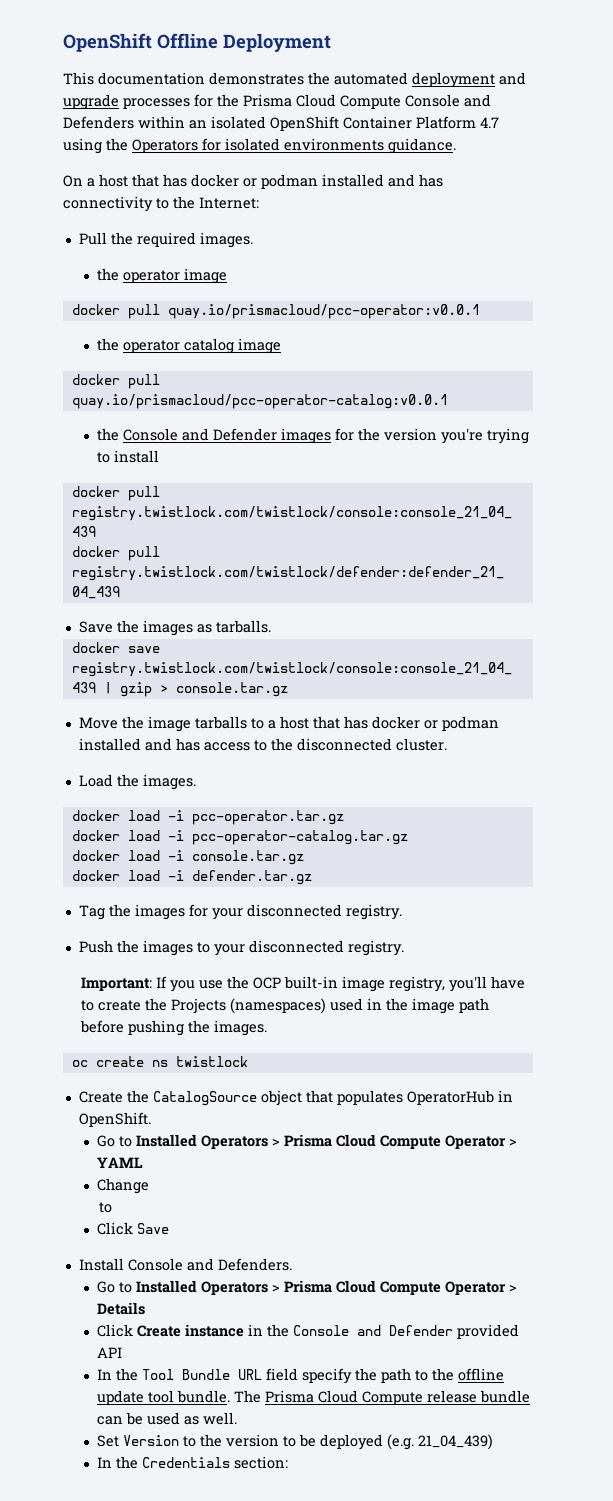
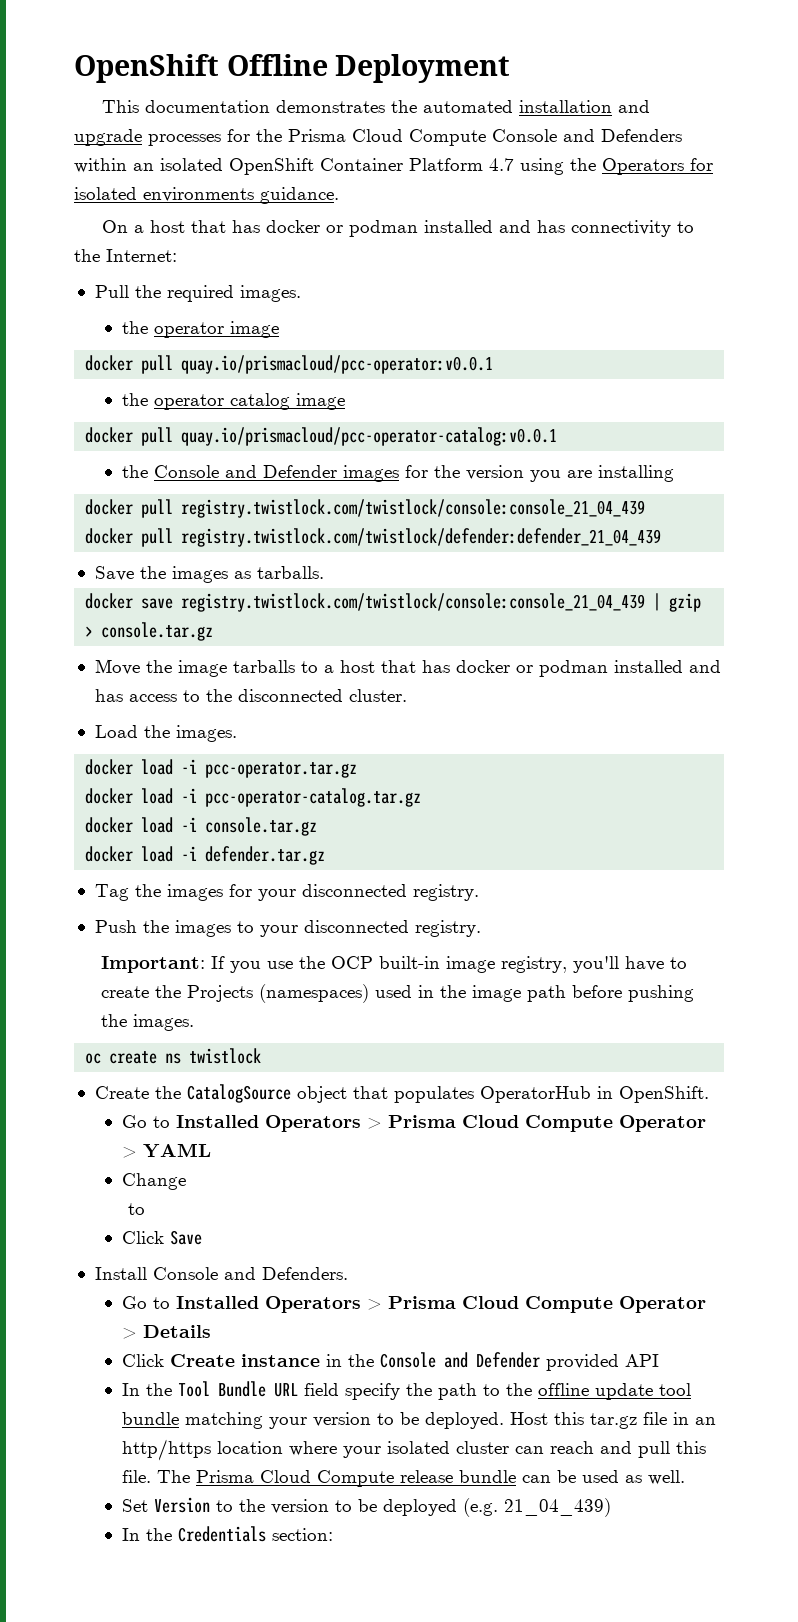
- This documentation demonstrates the automated deployment and upgrade processes for the Prisma Cloud Compute Console and Defenders within an isolated OpenShift Container Platform 4.7 using the Operators for isolated environments guidance.
+ This documentation demonstrates the automated installation and upgrade processes for the Prisma Cloud Compute Console and Defenders within an isolated OpenShift Container Platform 4.7 using the Operators for isolated environments guidance.
- the Console and Defender images for the version you're trying to install
+ the Console and Defender images for the version you are installing
- In the Tool Bundle URL field specify the path to the offline update tool bundle.
+ In the Tool Bundle URL field specify the path to the offline update tool bundle matching your version to be deployed. Host this tar.gz file in an http/https location where your isolated cluster can reach and pull this file.

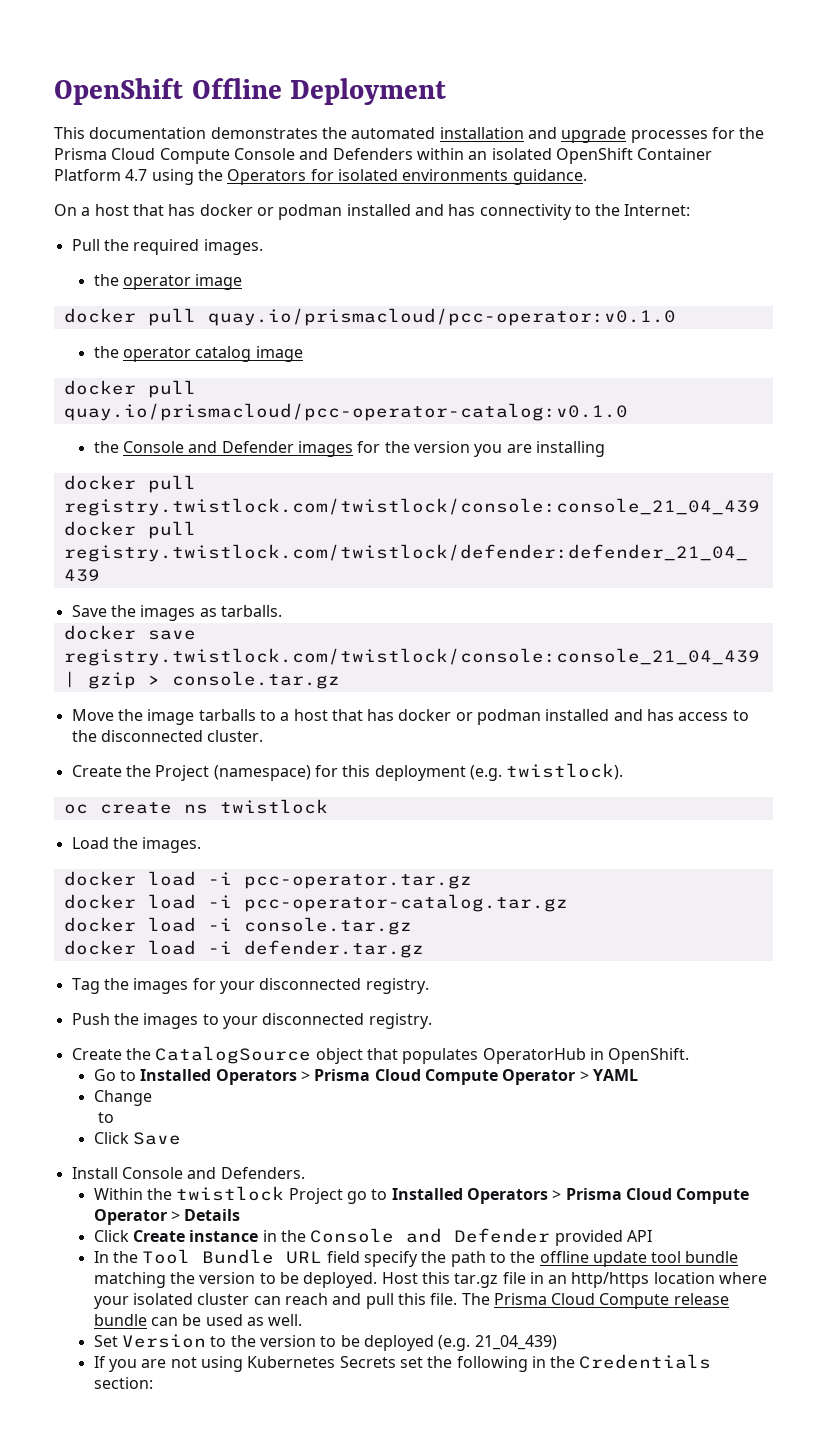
- docker pull quay.io/prismacloud/pcc-operator:v0.0.1
+ docker pull quay.io/prismacloud/pcc-operator:v0.1.0
- docker pull quay.io/prismacloud/pcc-operator-catalog:v0.0.1
+ docker pull quay.io/prismacloud/pcc-operator-catalog:v0.1.0
+ Create the Project (namespace) for this deployment (e.g. twistlock).
+ oc create ns twistlock
- Important: If you use the OCP built-in image registry, you'll have to create the Projects (namespaces) used in the image path before pushing the images.
- oc create ns twistlock
- Go to Installed Operators > Prisma Cloud Compute Operator > Details
+ Within the twistlock Project go to Installed Operators > Prisma Cloud Compute Operator > Details
- In the Tool Bundle URL field specify the path to the offline update tool bundle matching your version to be deployed.
+ In the Tool Bundle URL field specify the path to the offline update tool bundle matching the version to be deployed.
- In the Credentials section:
+ If you are not using Kubernetes Secrets set the following in the Credentials section:

